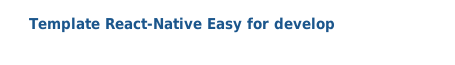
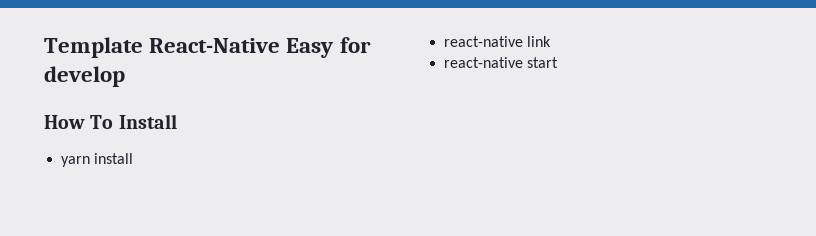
+ How To Install
+ yarn install
+ react-native link
+ react-native start

